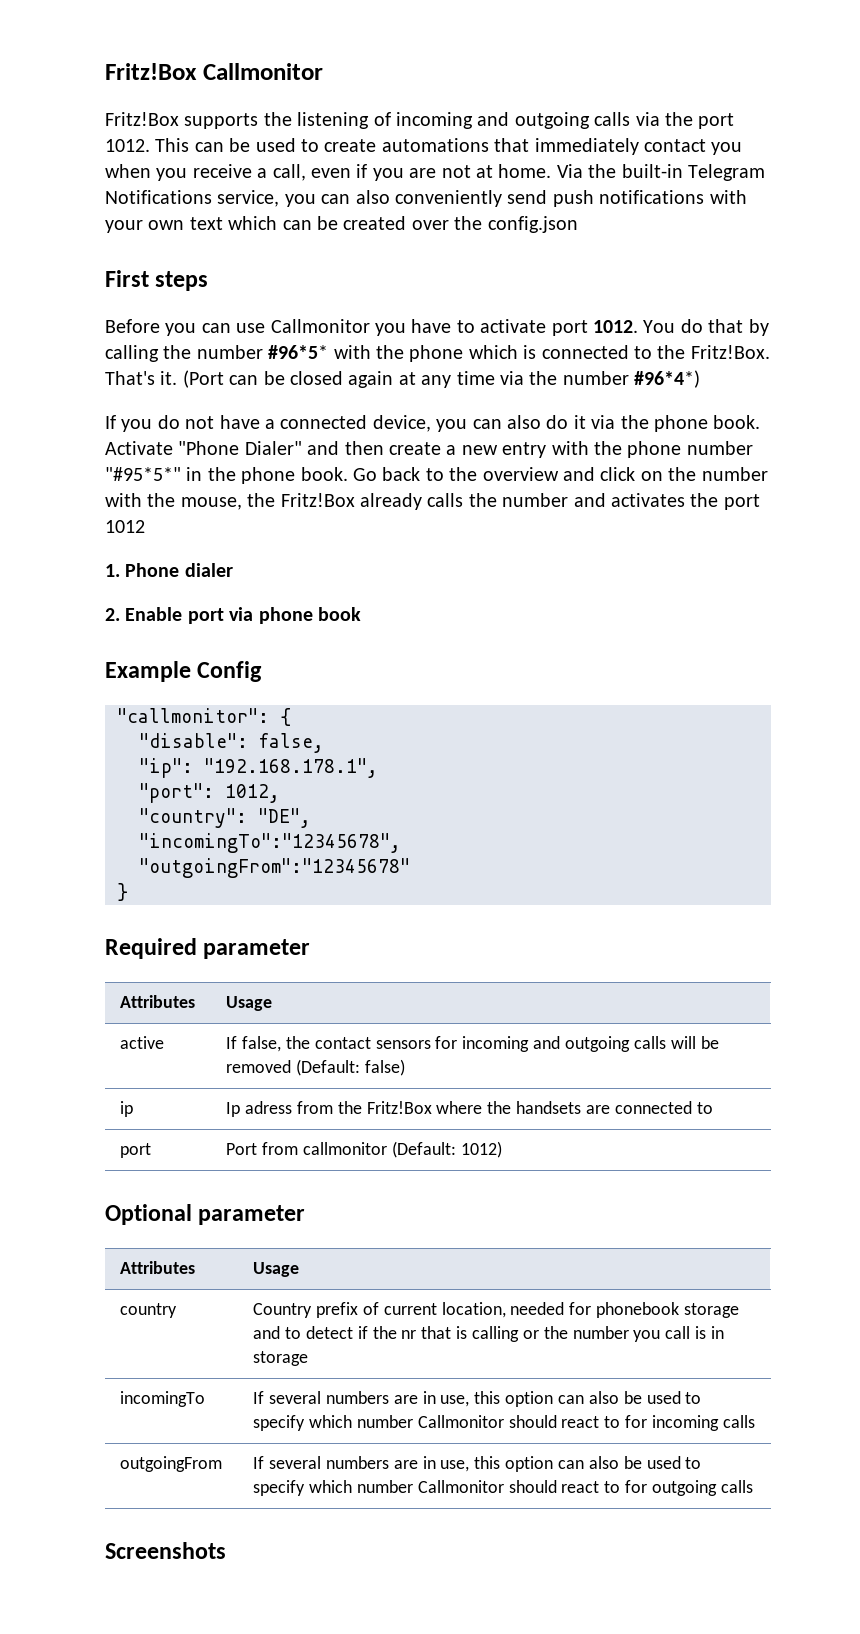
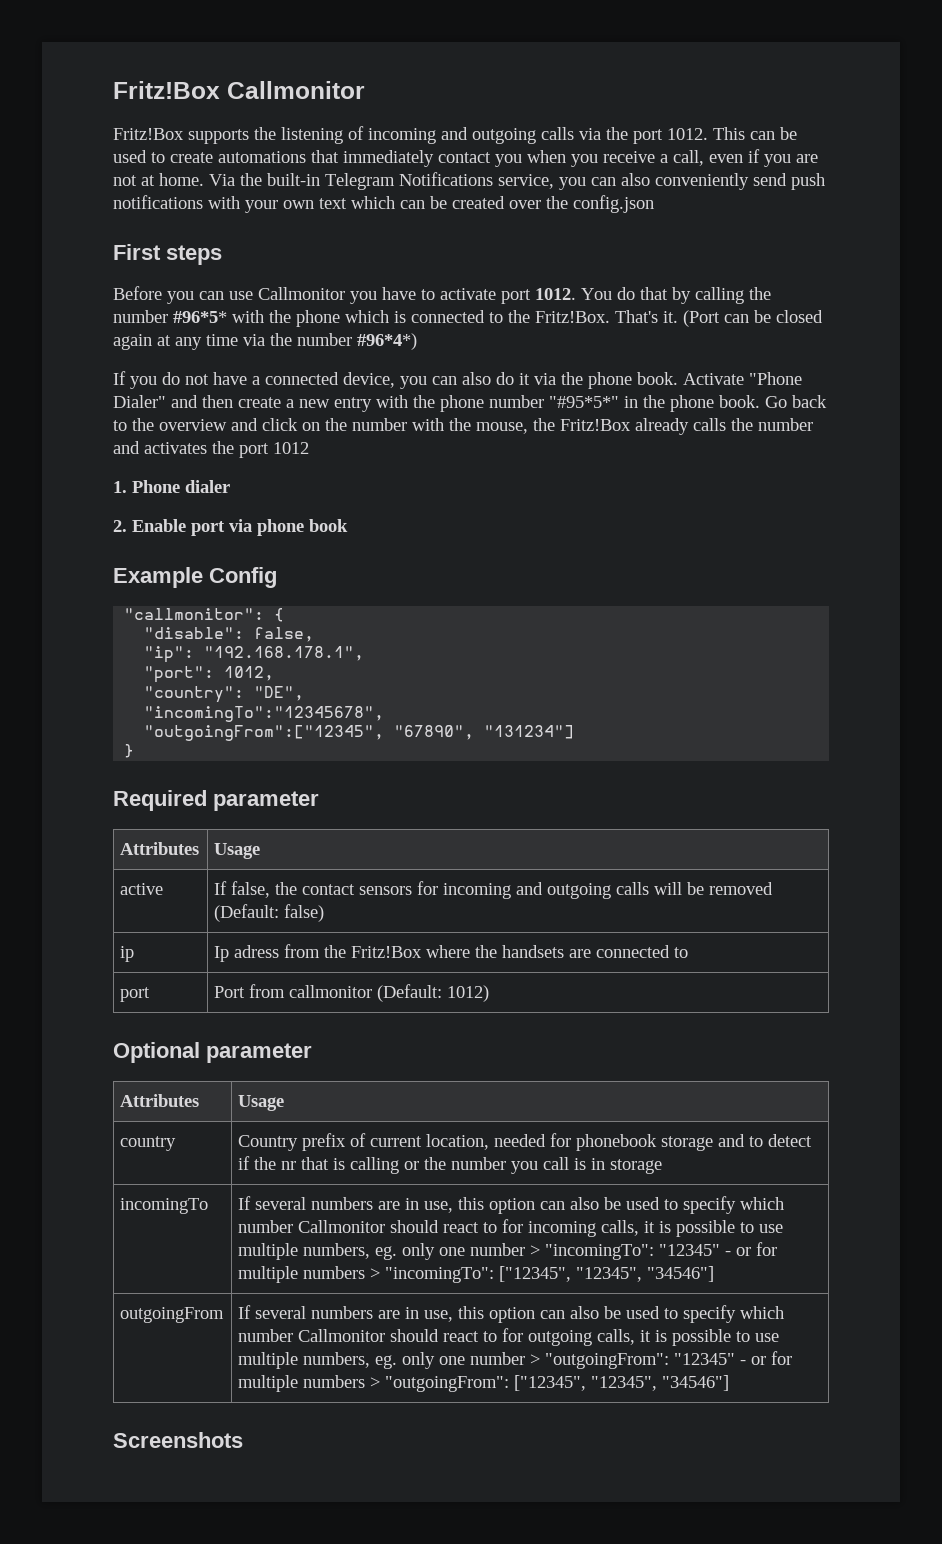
- "outgoingFrom":"12345678"
+ "outgoingFrom":["12345", "67890", "131234"]
- If several numbers are in use, this option can also be used to specify which number Callmonitor should react to for incoming calls
+ If several numbers are in use, this option can also be used to specify which number Callmonitor should react to for incoming calls, it is possible to use multiple numbers, eg. only one number > "incomingTo": "12345" - or for multiple numbers > "incomingTo": ["12345", "12345", "34546"]
- If several numbers are in use, this option can also be used to specify which number Callmonitor should react to for outgoing calls
+ If several numbers are in use, this option can also be used to specify which number Callmonitor should react to for outgoing calls, it is possible to use multiple numbers, eg. only one number > "outgoingFrom": "12345" - or for multiple numbers > "outgoingFrom": ["12345", "12345", "34546"]

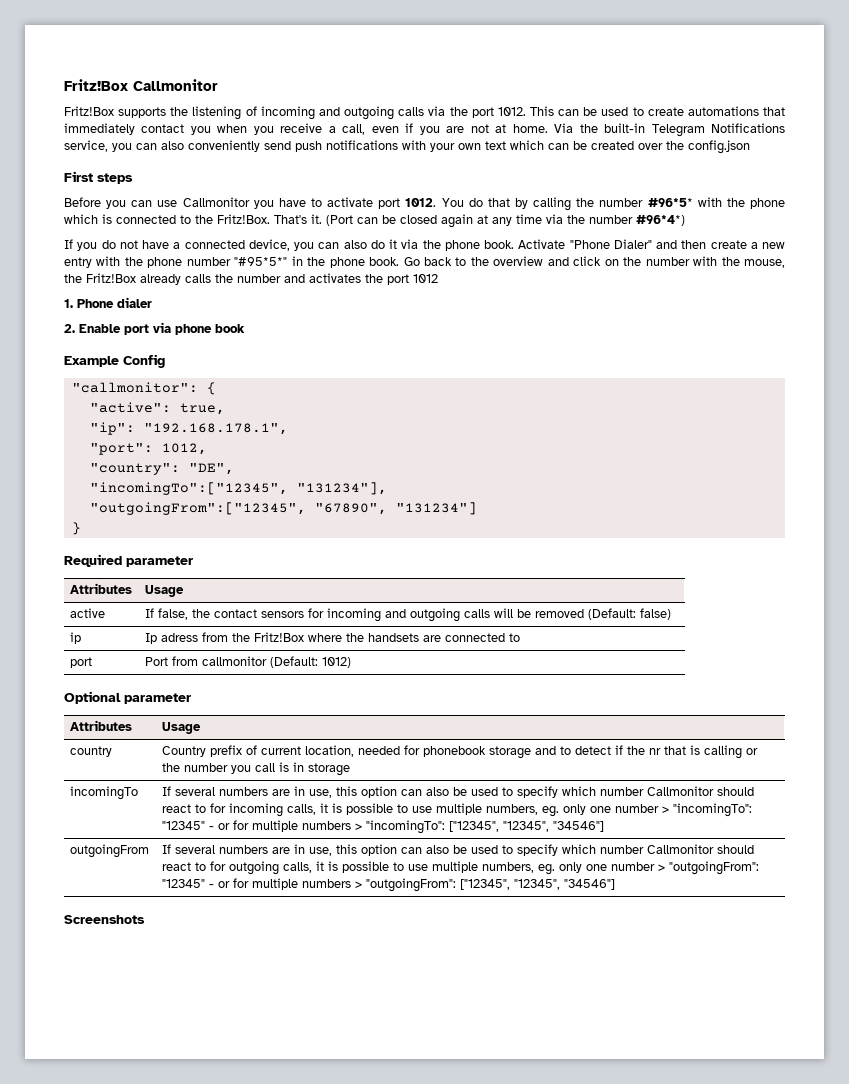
- "disable": false,
+ "active": true,
- "incomingTo":"12345678",
+ "incomingTo":["12345", "131234"],

